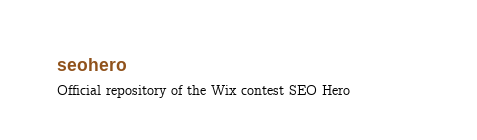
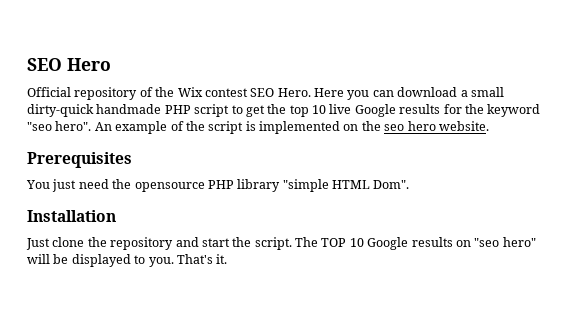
- seohero
+ SEO Hero
- Official repository of the Wix contest SEO Hero
+ Official repository of the Wix contest SEO Hero. Here you can download a small dirty-quick handmade PHP script to get the top 10 live Google results for the keyword "seo hero". An example of the script is implemented on the seo hero website.
+ Prerequisites
+ You just need the opensource PHP library "simple HTML Dom".
+ Installation
+ Just clone the repository and start the script. The TOP 10 Google results on "seo hero" will be displayed to you. That's it.

